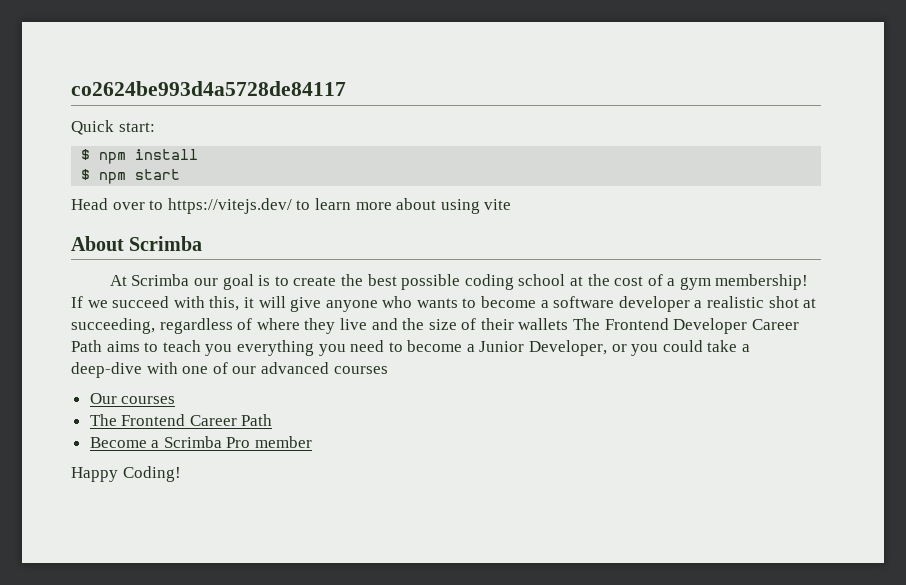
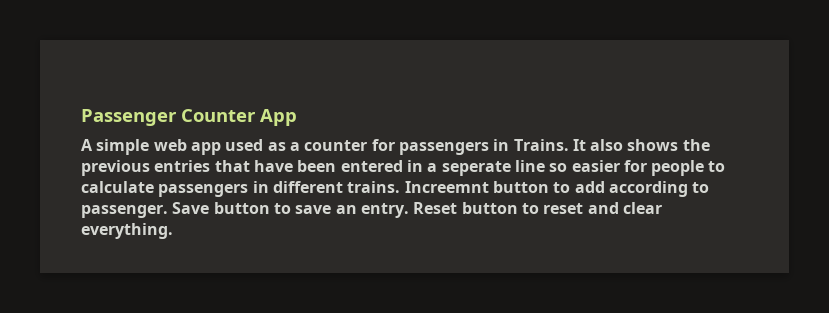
- co2624be993d4a5728de84117
- Quick start:
- $ npm install
- $ npm start
- Head over to https://vitejs.dev/ to learn more about using vite
- About Scrimba
- At Scrimba our goal is to create the best possible coding school at the cost of a gym membership! If we succeed with this, it will give anyone who wants to become a software developer a realistic shot at succeeding, regardless of where they live and the size of their wallets The Frontend Developer Career Path aims to teach you everything you need to become a Junior Developer, or you could take a deep-dive with one of our advanced courses
- Our courses
- The Frontend Career Path
- Become a Scrimba Pro member
- Happy Coding!
+ Passenger Counter App
+ A simple web app used as a counter for passengers in Trains. It also shows the previous entries that have been entered in a seperate line so easier for people to calculate passengers in different trains. Increemnt button to add according to passenger. Save button to save an entry. Reset button to reset and clear everything.

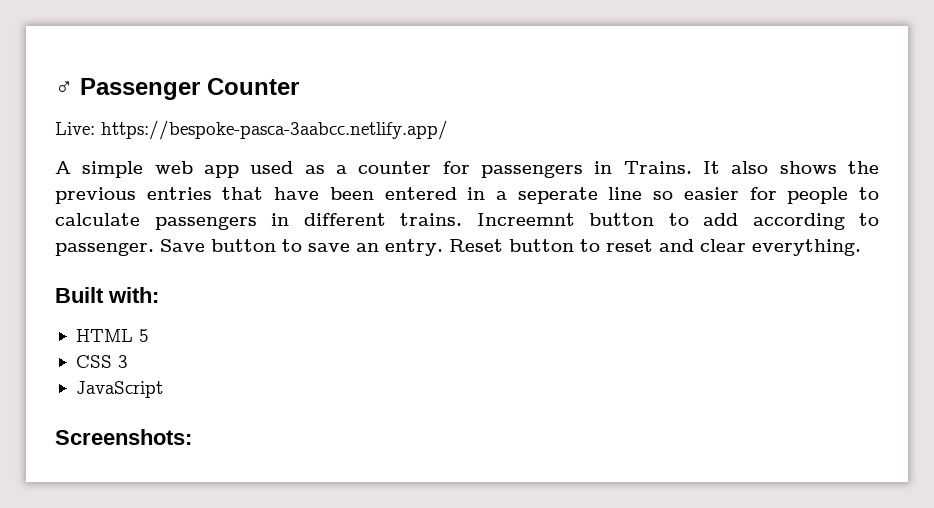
- Passenger Counter App
+ ♂ Passenger Counter
+ Live: https://bespoke-pasca-3aabcc.netlify.app/
+ Built with:
+ HTML 5
+ CSS 3
+ JavaScript
+ Screenshots:

